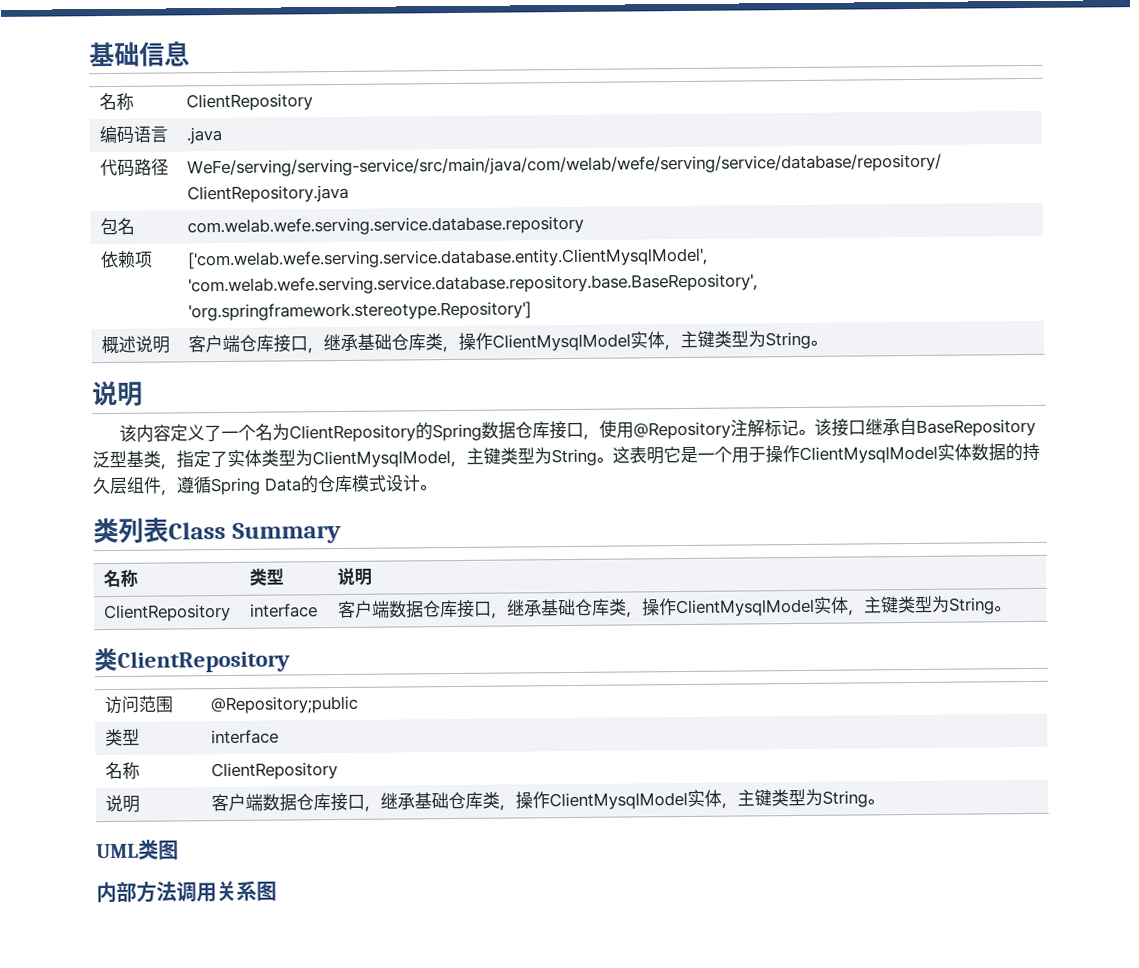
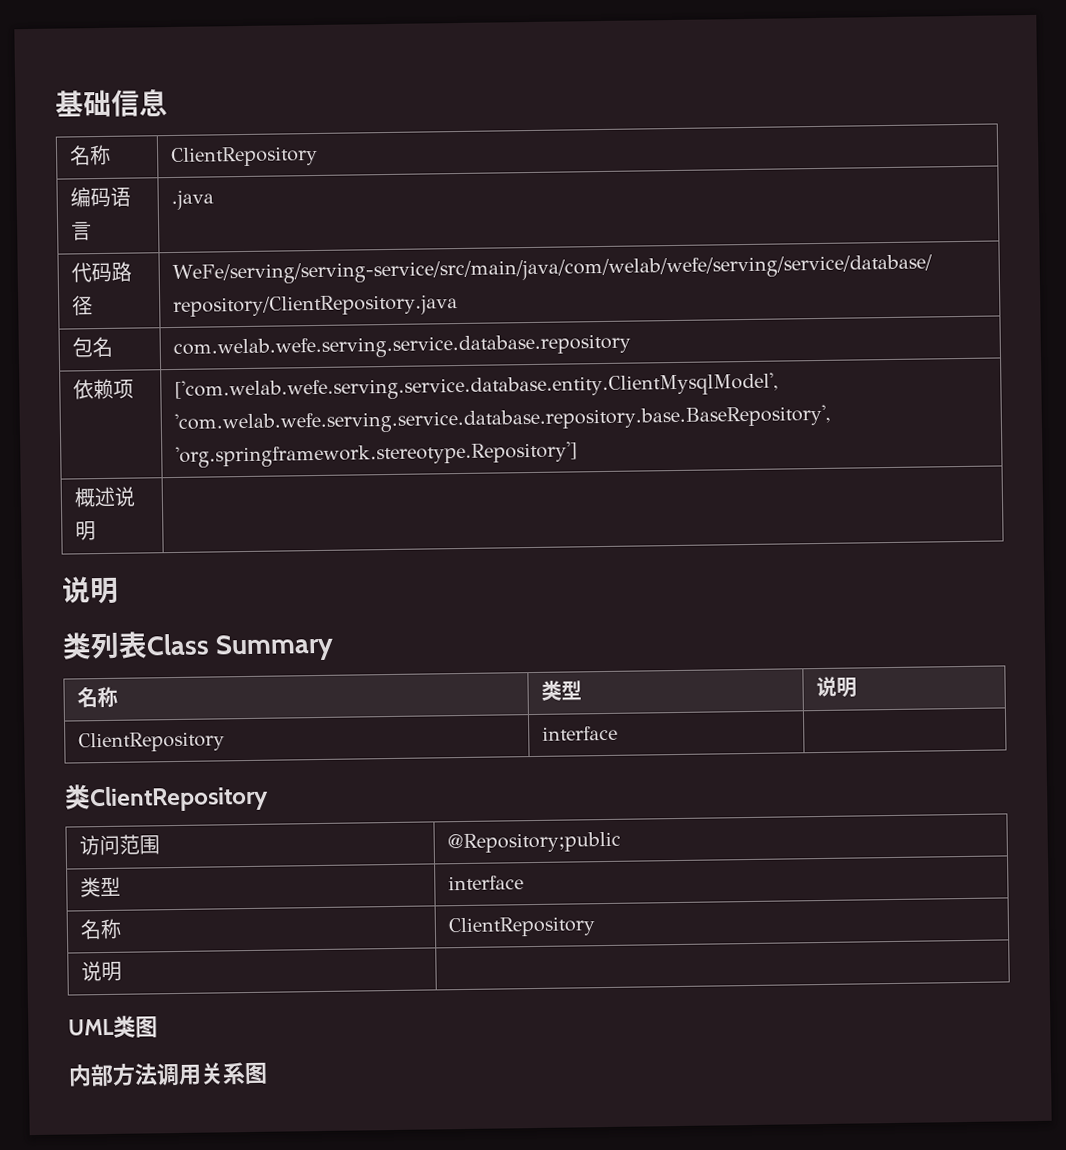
- 概述说明 | 客户端仓库接口，继承基础仓库类，操作ClientMysqlModel实体，主键类型为String。
+ 概述说明 |
  说明
- 该内容定义了一个名为ClientRepository的Spring数据仓库接口，使用@Repository注解标记。该接口继承自BaseRepository泛型基类，指定了实体类型为ClientMysqlModel，主键类型为String。这表明它是一个用于操作ClientMysqlModel实体数据的持久层组件，遵循Spring Data的仓库模式设计。
- ClientRepository | interface | 客户端数据仓库接口，继承基础仓库类，操作ClientMysqlModel实体，主键类型为String。
+ ClientRepository | interface |
  类型 | interface
  名称 | ClientRepository
- 说明 | 客户端数据仓库接口，继承基础仓库类，操作ClientMysqlModel实体，主键类型为String。
+ 说明 |

